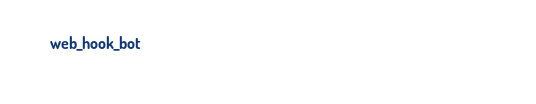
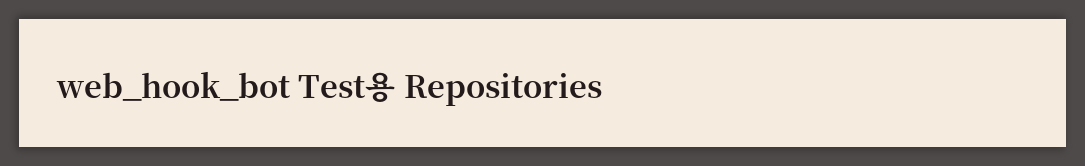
- web_hook_bot
+ web_hook_bot Test용 Repositories

